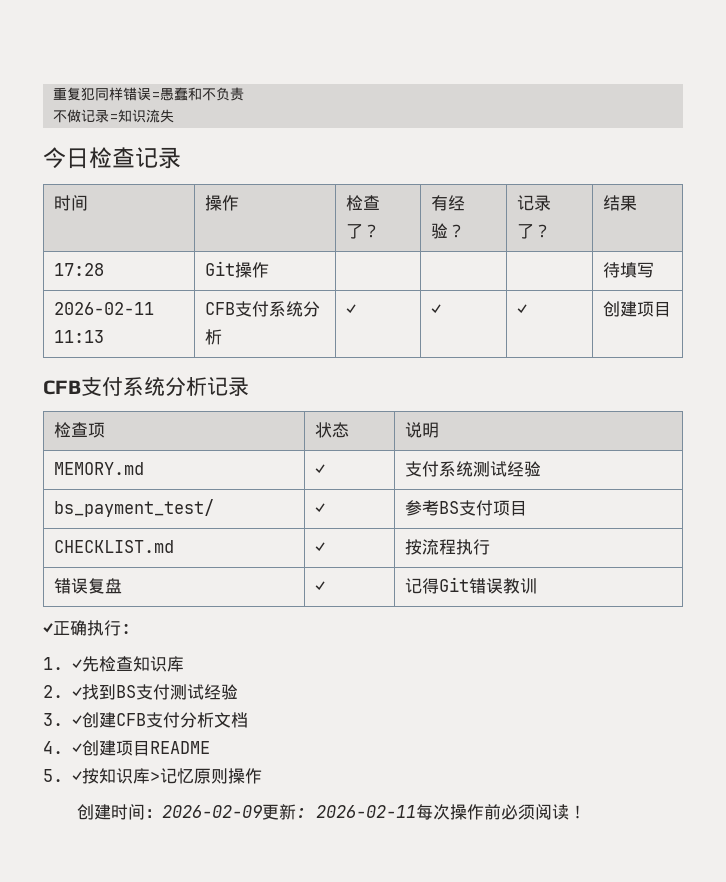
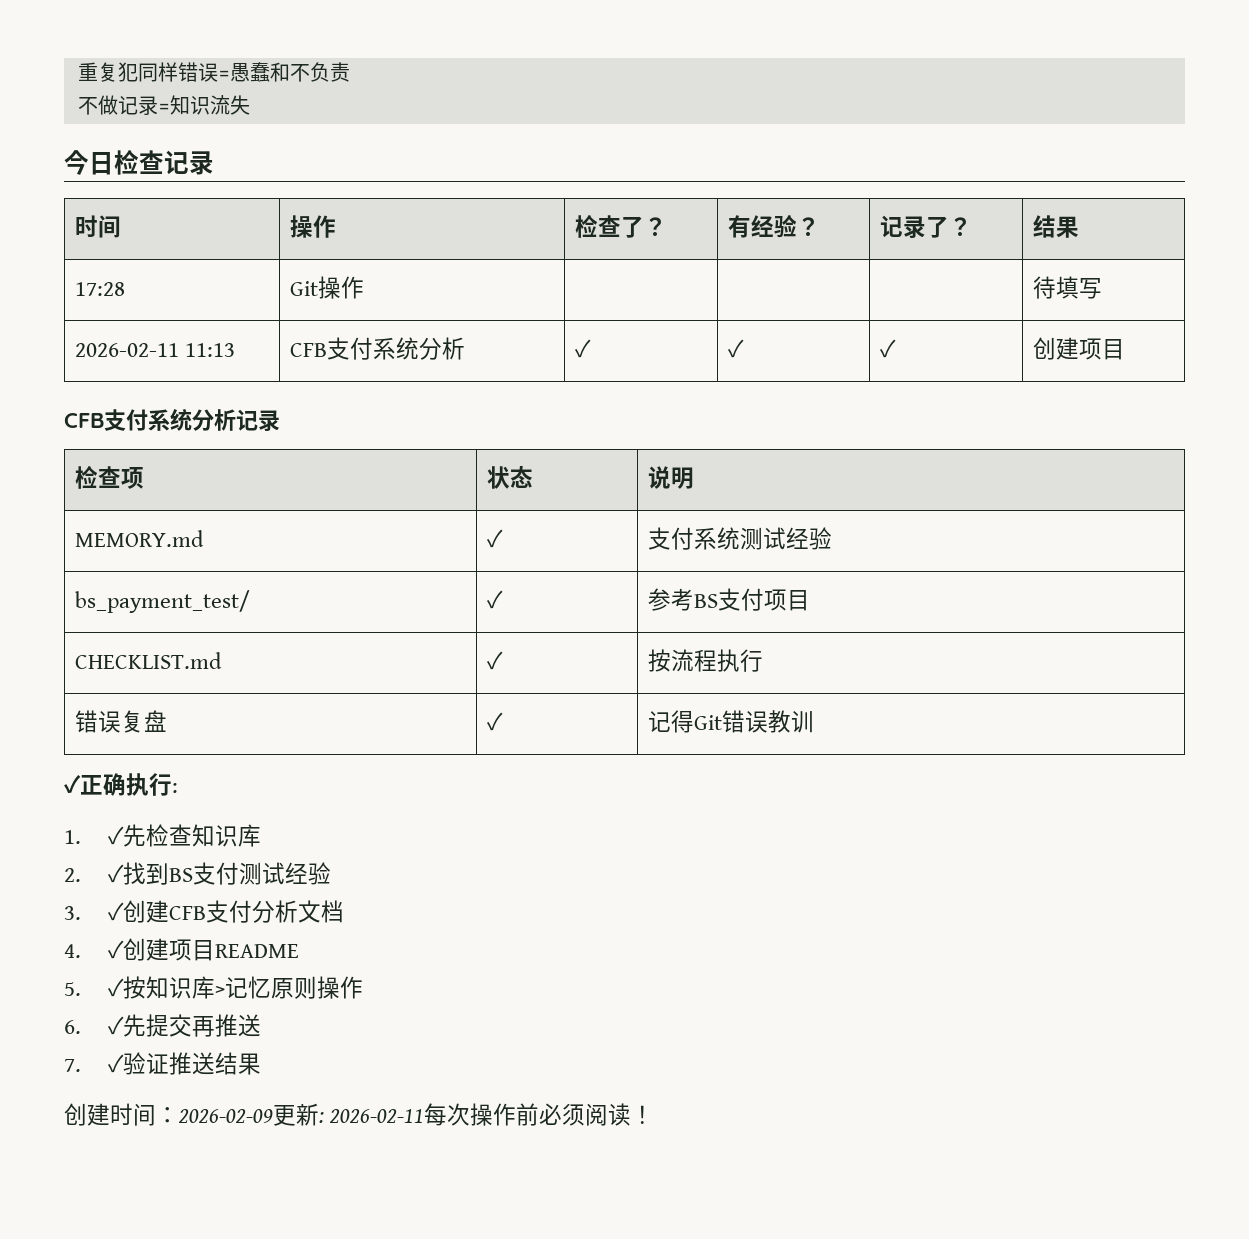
+ 6. ✓先提交再推送
+ 7. ✓验证推送结果

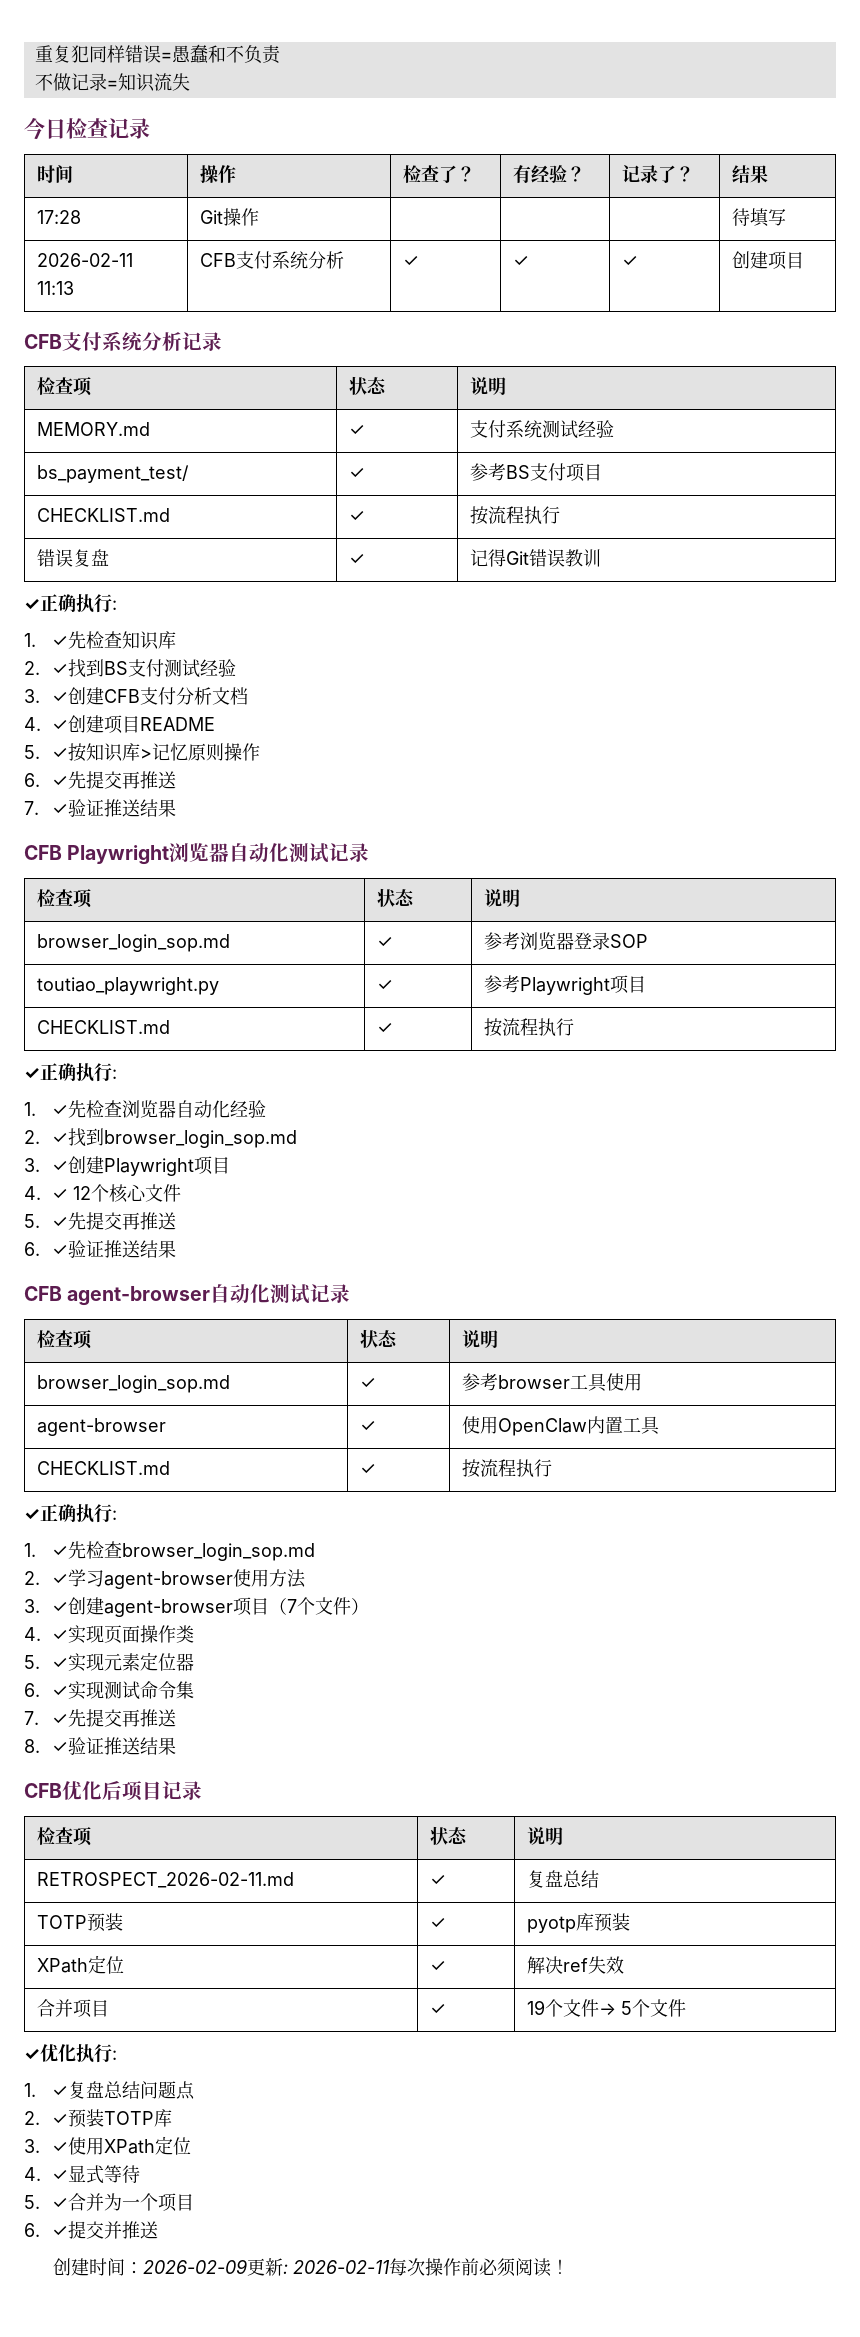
+ CFB Playwright浏览器自动化测试记录
+ 检查项 | 状态 | 说明
+ browser_login_sop.md | ✓ | 参考浏览器登录SOP
+ toutiao_playwright.py | ✓ | 参考Playwright项目
+ CHECKLIST.md | ✓ | 按流程执行
+ ✓正确执行:
+ 1. ✓先检查浏览器自动化经验
+ 2. ✓找到browser_login_sop.md
+ 3. ✓创建Playwright项目
+ 4. ✓ 12个核心文件
+ 5. ✓先提交再推送
+ 6. ✓验证推送结果
+ CFB agent-browser自动化测试记录
+ 检查项 | 状态 | 说明
+ browser_login_sop.md | ✓ | 参考browser工具使用
+ agent-browser | ✓ | 使用OpenClaw内置工具
+ CHECKLIST.md | ✓ | 按流程执行
+ ✓正确执行:
+ 1. ✓先检查browser_login_sop.md
+ 2. ✓学习agent-browser使用方法
+ 3. ✓创建agent-browser项目（7个文件）
+ 4. ✓实现页面操作类
+ 5. ✓实现元素定位器
+ 6. ✓实现测试命令集
+ 7. ✓先提交再推送
+ 8. ✓验证推送结果
+ CFB优化后项目记录
+ 检查项 | 状态 | 说明
+ RETROSPECT_2026-02-11.md | ✓ | 复盘总结
+ TOTP预装 | ✓ | pyotp库预装
+ XPath定位 | ✓ | 解决ref失效
+ 合并项目 | ✓ | 19个文件→ 5个文件
+ ✓优化执行:
+ 1. ✓复盘总结问题点
+ 2. ✓预装TOTP库
+ 3. ✓使用XPath定位
+ 4. ✓显式等待
+ 5. ✓合并为一个项目
+ 6. ✓提交并推送

